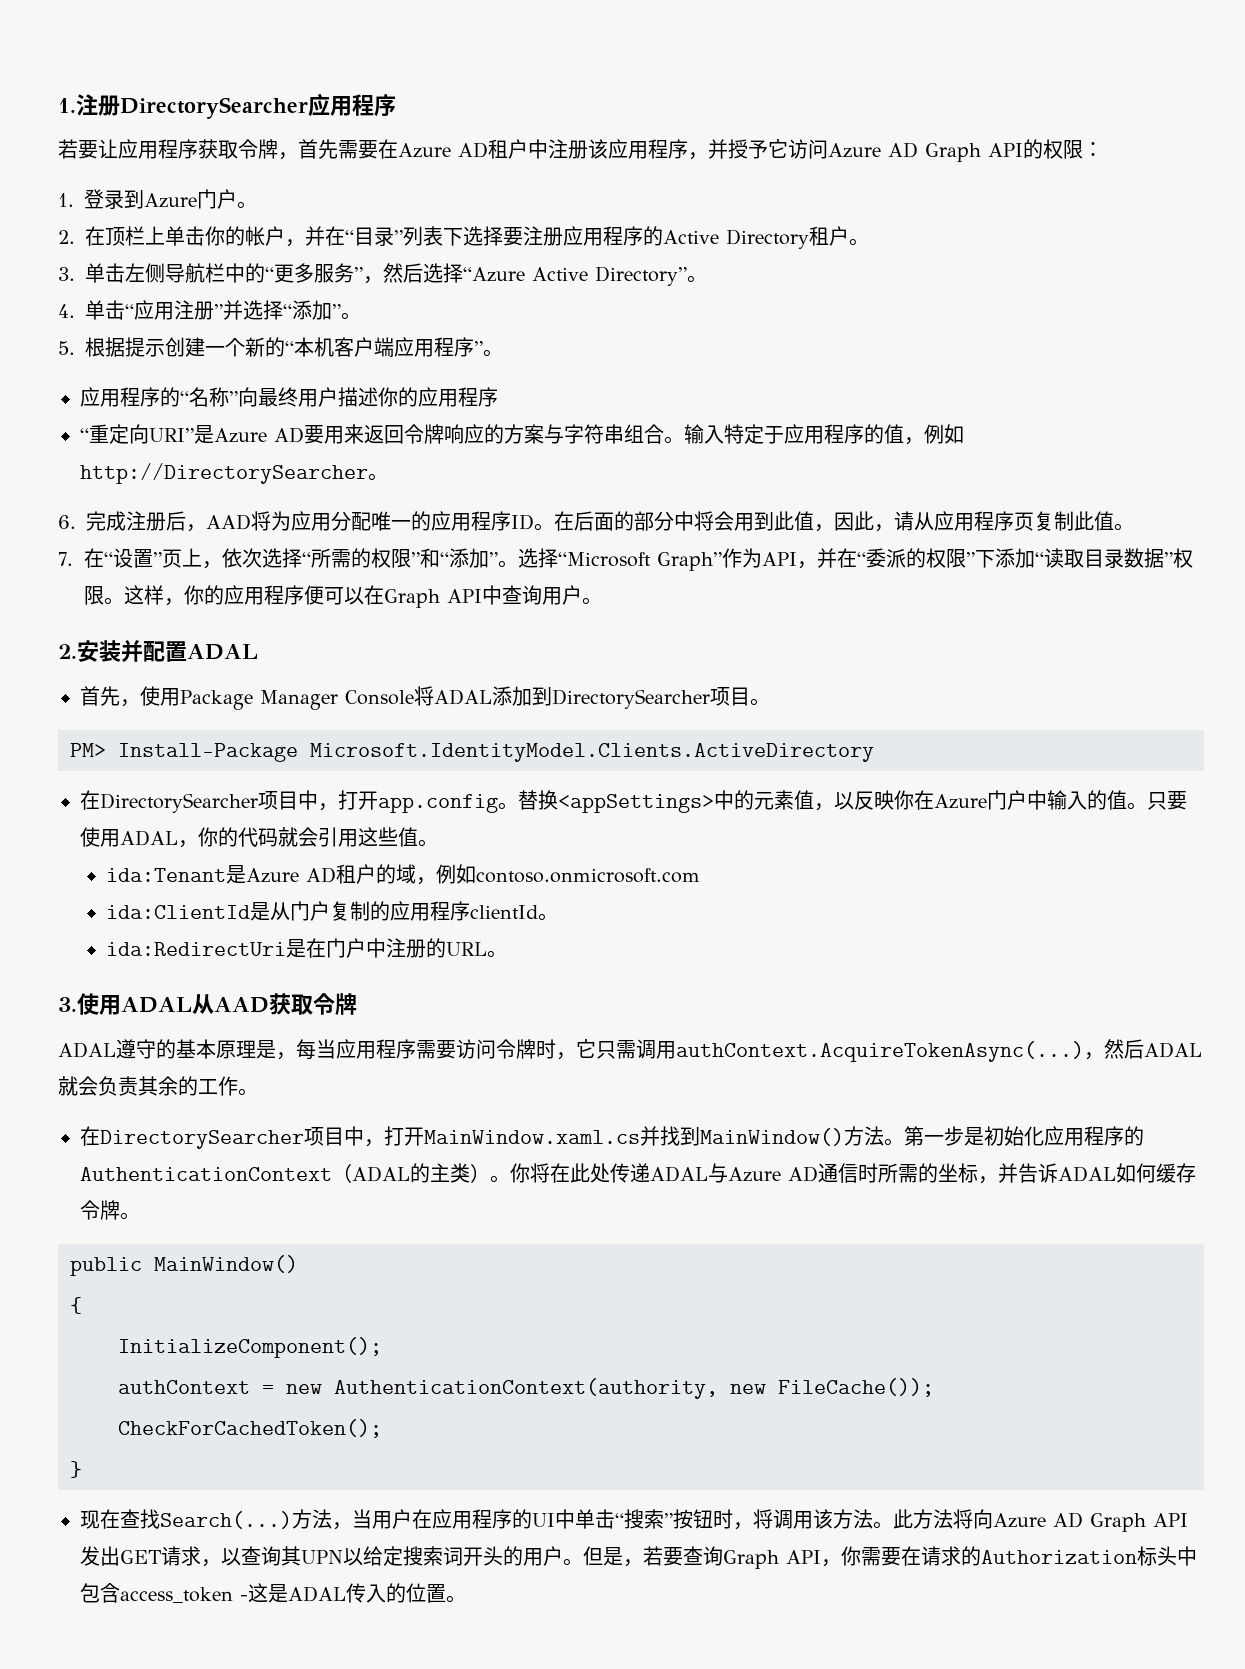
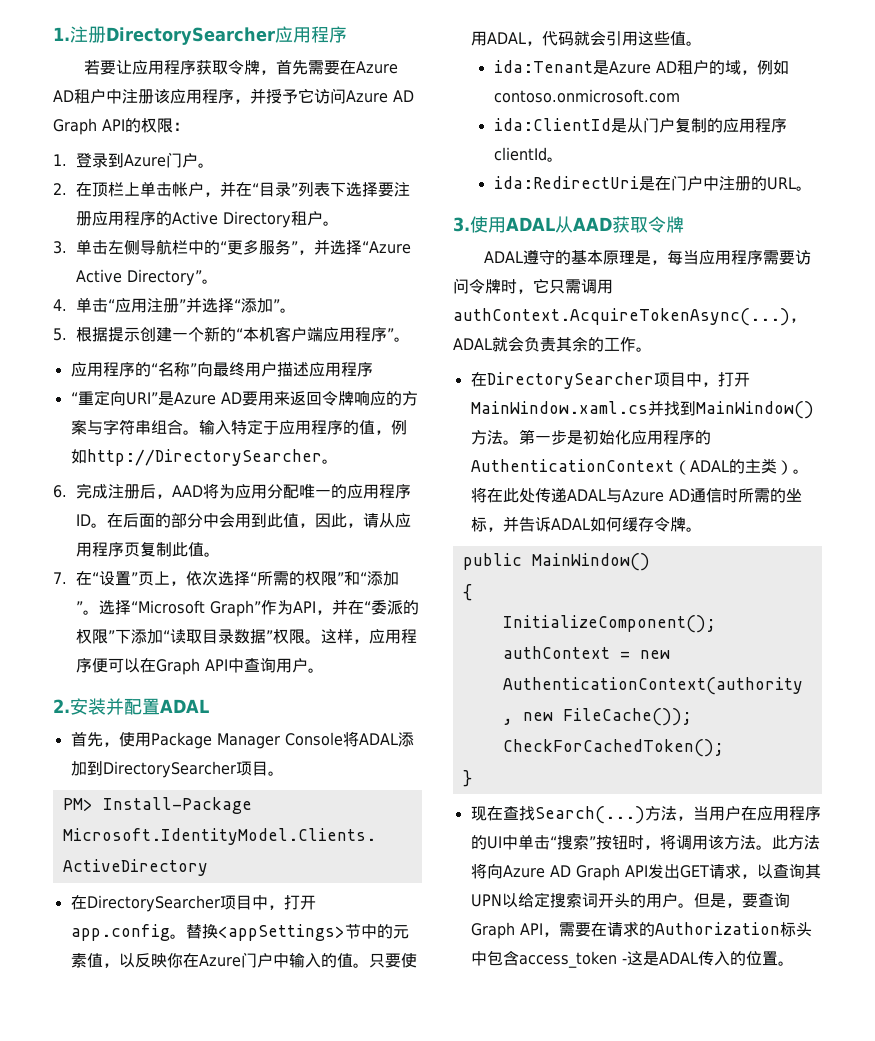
- 2.在顶栏上单击你的帐户，并在“目录”列表下选择要注册应用程序的Active Directory租户。
+ 2.在顶栏上单击帐户，并在“目录”列表下选择要注册应用程序的Active Directory租户。
- 3.单击左侧导航栏中的“更多服务”，然后选择“Azure Active Directory”。
+ 3.单击左侧导航栏中的“更多服务”，并选择“Azure Active Directory”。
- 应用程序的“名称”向最终用户描述你的应用程序
+ 应用程序的“名称”向最终用户描述应用程序
- 在后面的部分中将会用到此值，因此，请从应用程序页复制此值。
+ 在后面的部分中会用到此值，因此，请从应用程序页复制此值。
- 这样，你的应用程序便可以在Graph API中查询用户。
+ 这样，应用程序便可以在Graph API中查询用户。
- 替换<appSettings>中的元素值，以反映你在Azure门户中输入的值。
+ 替换<appSettings>节中的元素值，以反映你在Azure门户中输入的值。
- 只要使用ADAL，你的代码就会引用这些值。
+ 只要使用ADAL，代码就会引用这些值。
- ，然后ADAL就会负责其余的工作。
+ ，ADAL就会负责其余的工作。
- 你将在此处传递ADAL与Azure AD通信时所需的坐标，并告诉ADAL如何缓存令牌。
+ 将在此处传递ADAL与Azure AD通信时所需的坐标，并告诉ADAL如何缓存令牌。
- 但是，若要查询Graph API，你需要在请求的Authorization标头中包含access_token -这是ADAL传入的位置。
+ 但是，要查询Graph API，需要在请求的Authorization标头中包含access_token -这是ADAL传入的位置。

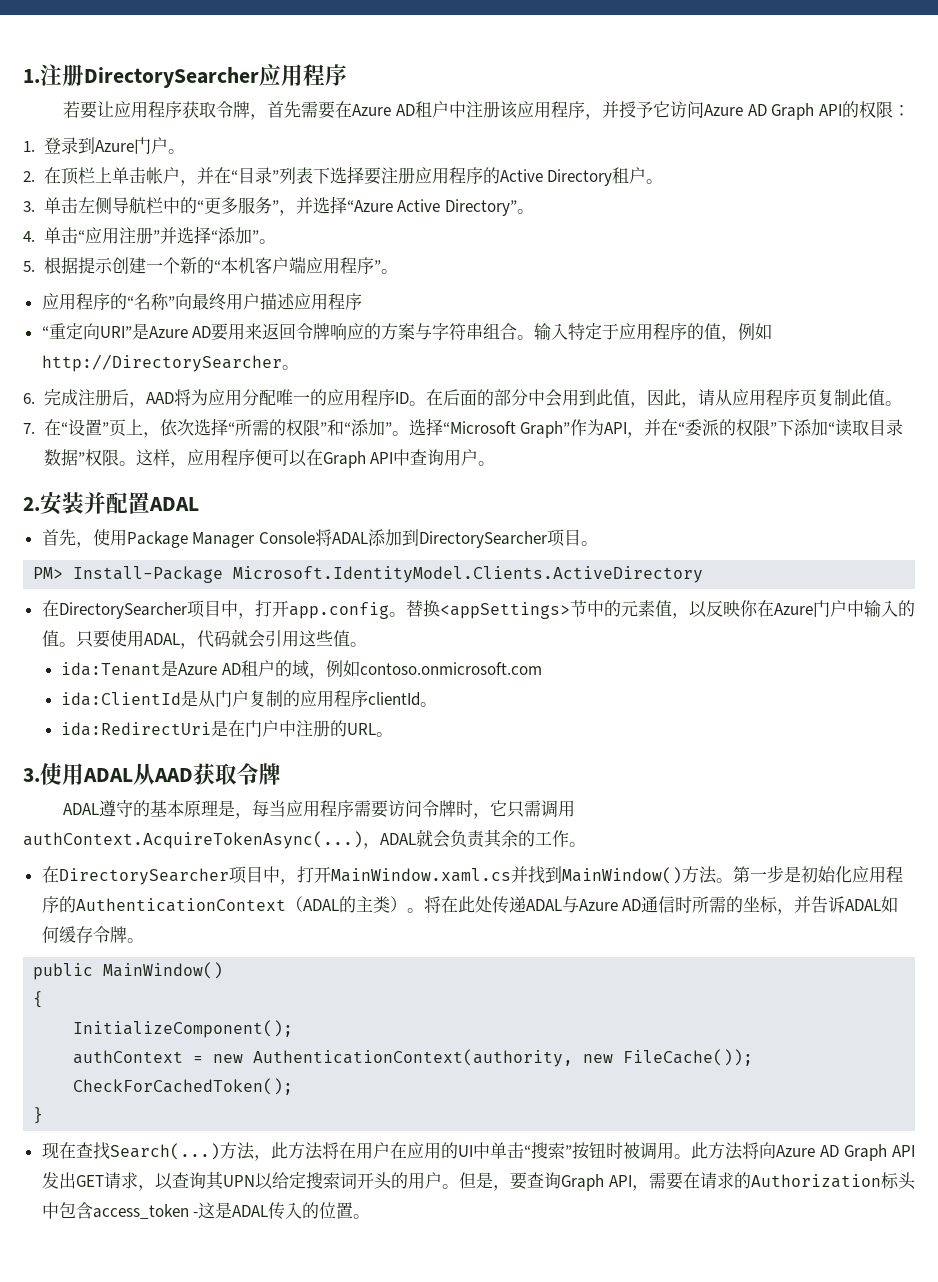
- 方法，当用户在应用程序的UI中单击“搜索”按钮时，将调用该方法。
+ 方法，此方法将在用户在应用的UI中单击“搜索”按钮时被调用。

